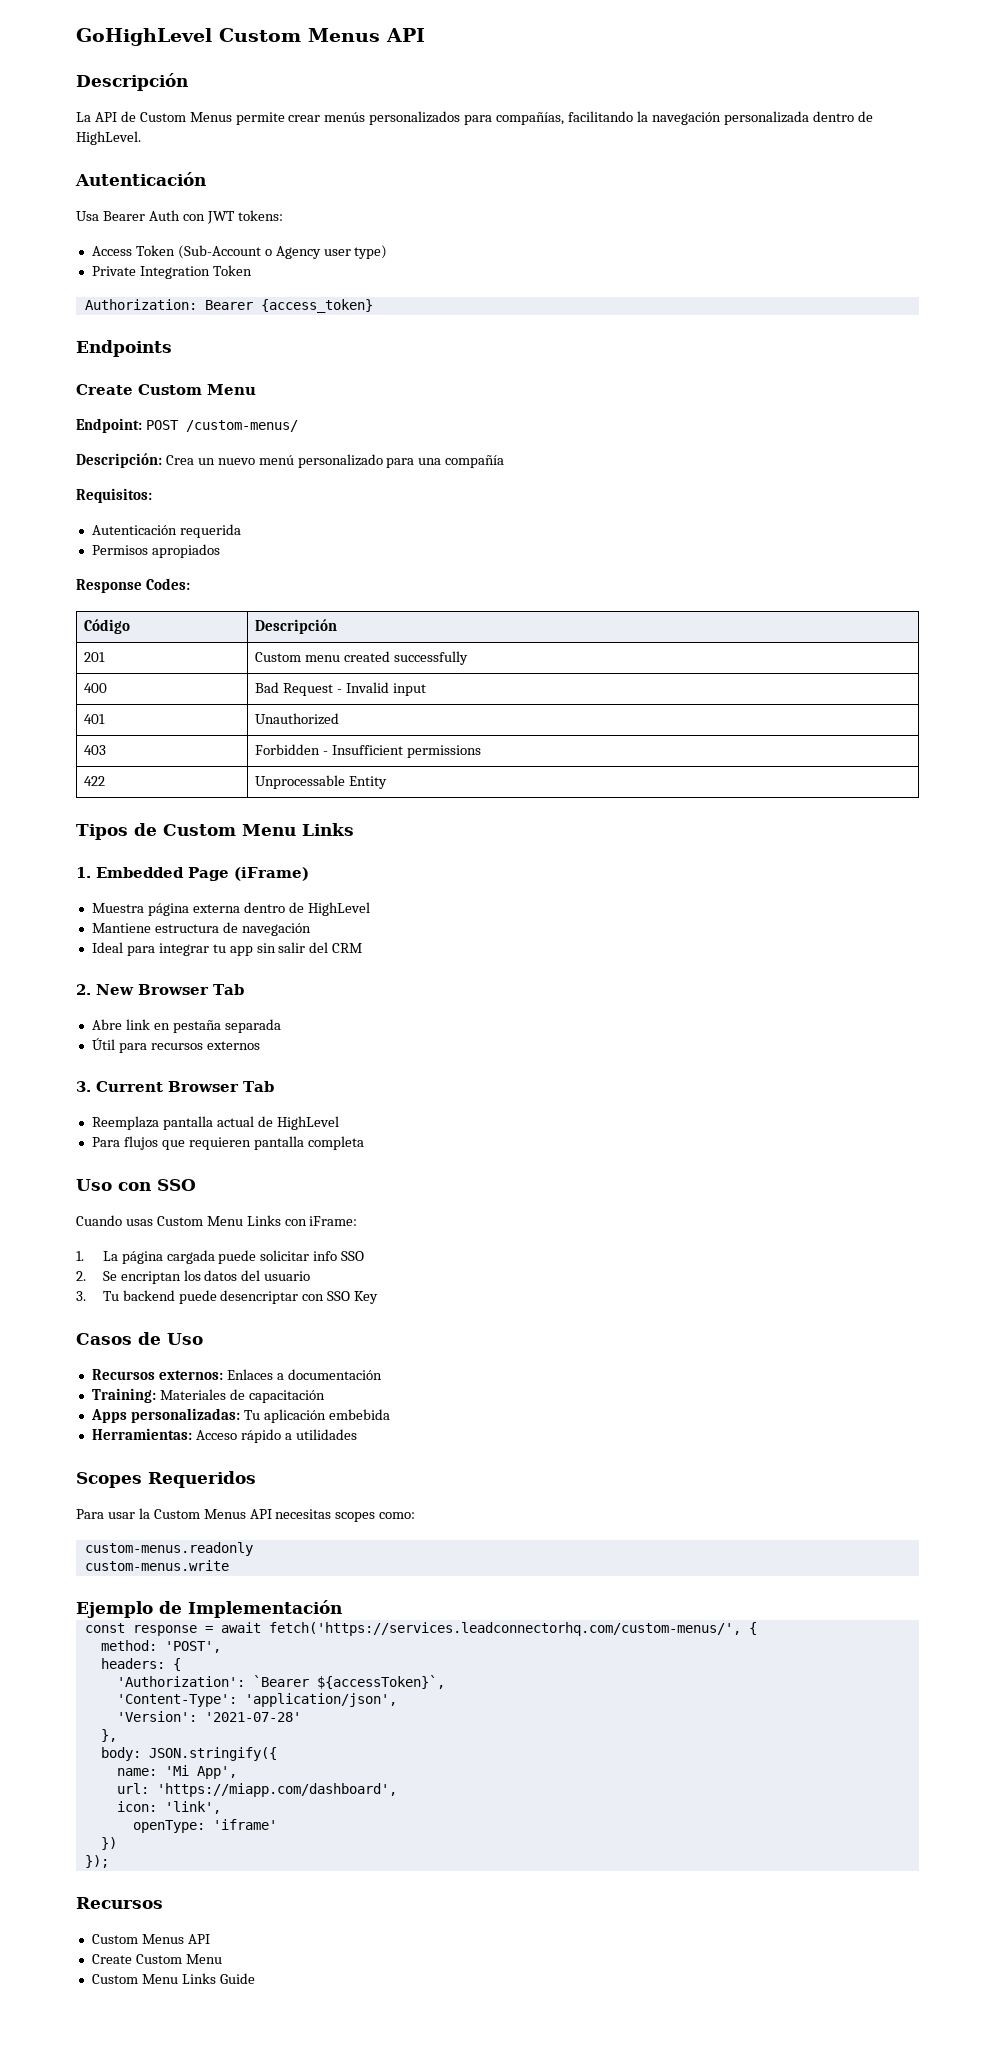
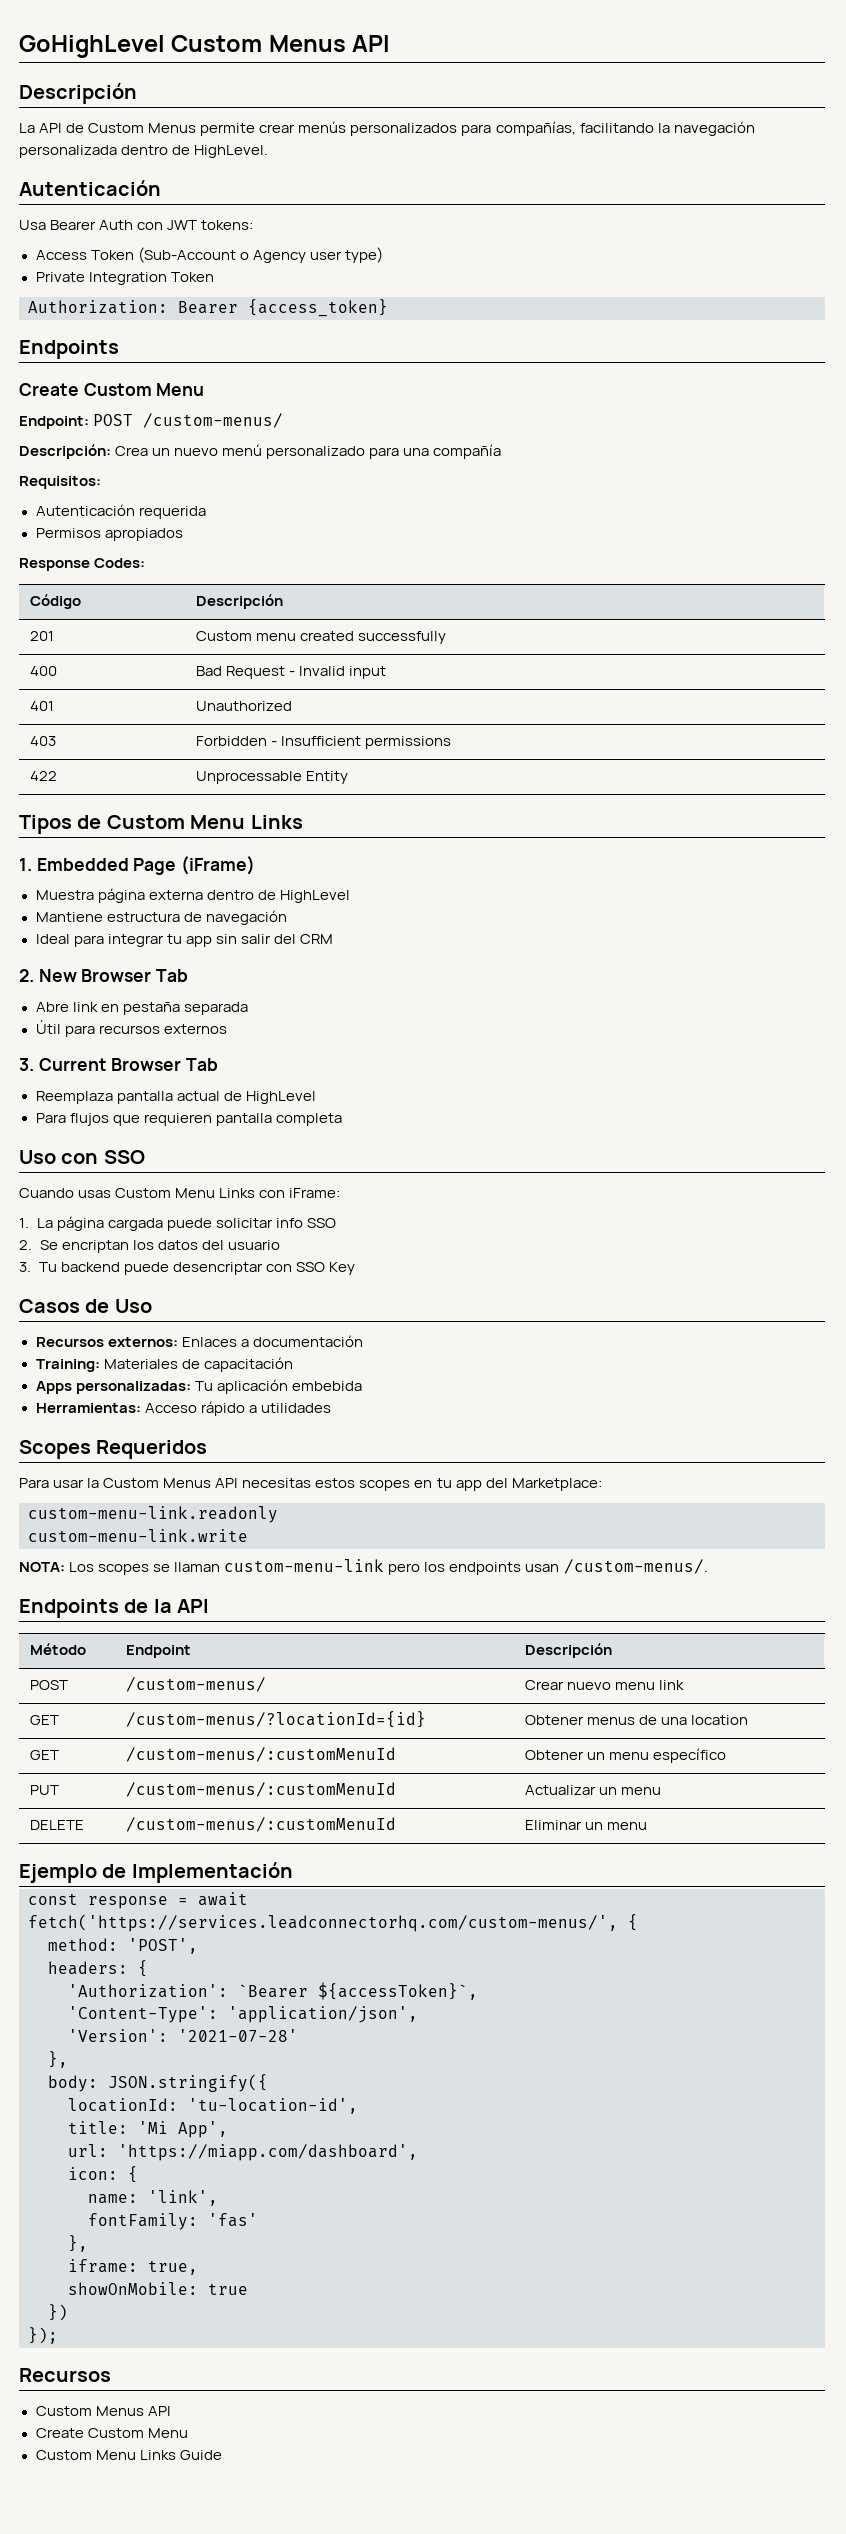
- Para usar la Custom Menus API necesitas scopes como:
- custom-menus.readonly
- custom-menus.write
+ Para usar la Custom Menus API necesitas estos scopes en tu app del Marketplace:
+ custom-menu-link.readonly
+ custom-menu-link.write
+ NOTA: Los scopes se llaman custom-menu-link pero los endpoints usan /custom-menus/.
+ Endpoints de la API
+ Método | Endpoint | Descripción
+ POST | /custom-menus/ | Crear nuevo menu link
+ GET | /custom-menus/?locationId={id} | Obtener menus de una location
+ GET | /custom-menus/:customMenuId | Obtener un menu específico
+ PUT | /custom-menus/:customMenuId | Actualizar un menu
+ DELETE | /custom-menus/:customMenuId | Eliminar un menu
- name: 'Mi App',
+ locationId: 'tu-location-id',
+ title: 'Mi App',
- icon: 'link',
+ icon: {
+ name: 'link',
- openType: 'iframe'
+ fontFamily: 'fas'
+ },
+ iframe: true,
+ showOnMobile: true

